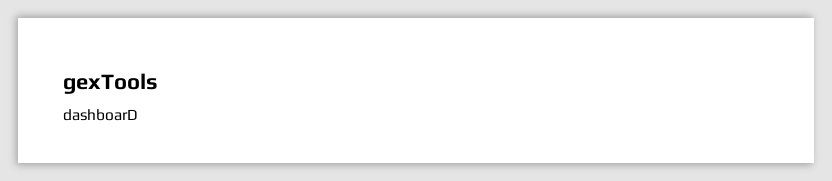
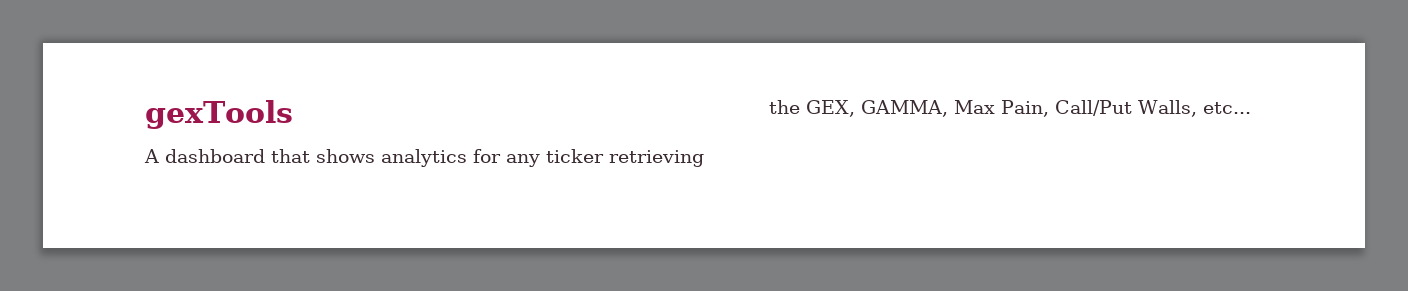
- dashboarD
+ A dashboard that shows analytics for any ticker retrieving the GEX, GAMMA, Max Pain, Call/Put Walls, etc...

